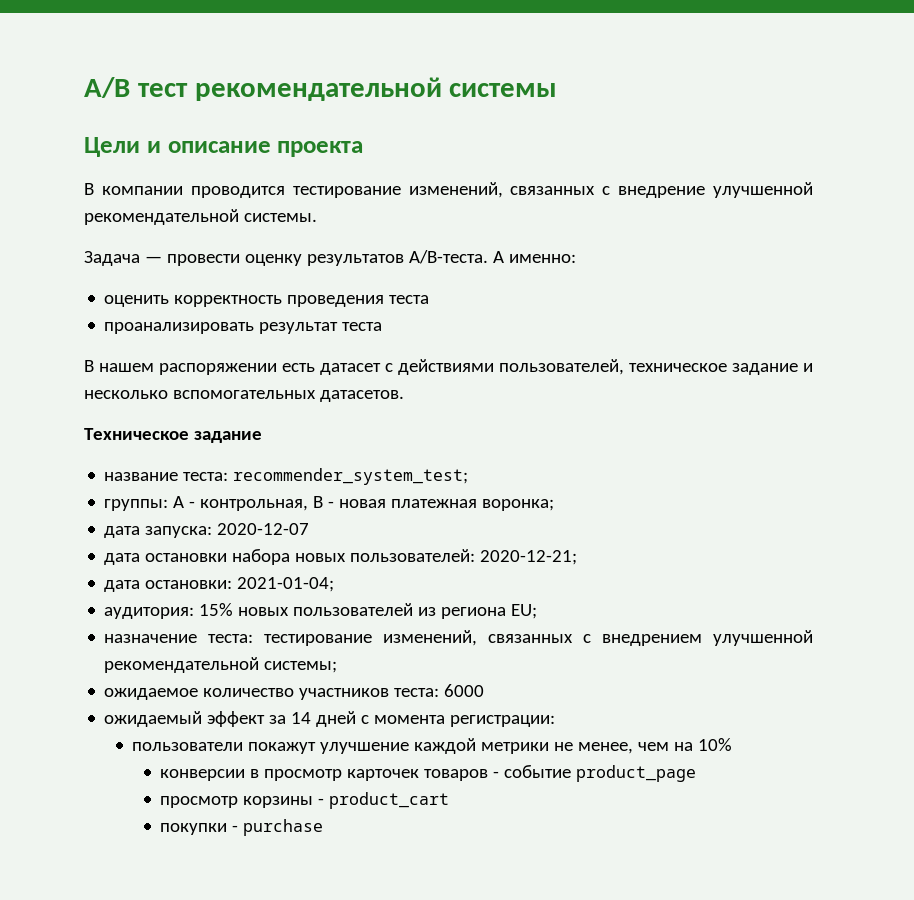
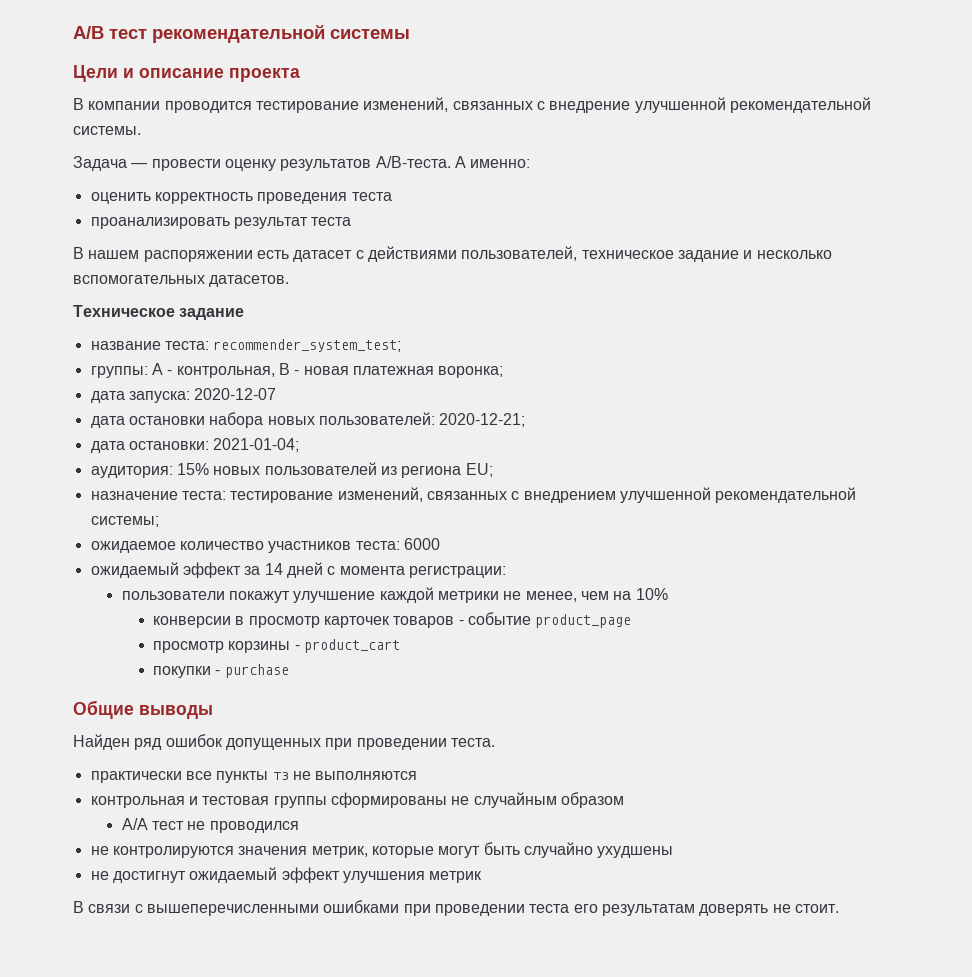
+ Общие выводы
+ Найден ряд ошибок допущенных при проведении теста.
+ практически все пункты тз не выполняются
+ контрольная и тестовая группы сформированы не случайным образом
+ A/A тест не проводился
+ не контролируются значения метрик, которые могут быть случайно ухудшены
+ не достигнут ожидаемый эффект улучшения метрик
+ В связи с вышеперечисленными ошибками при проведении теста его результатам доверять не стоит.

